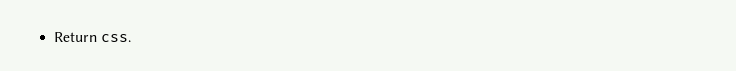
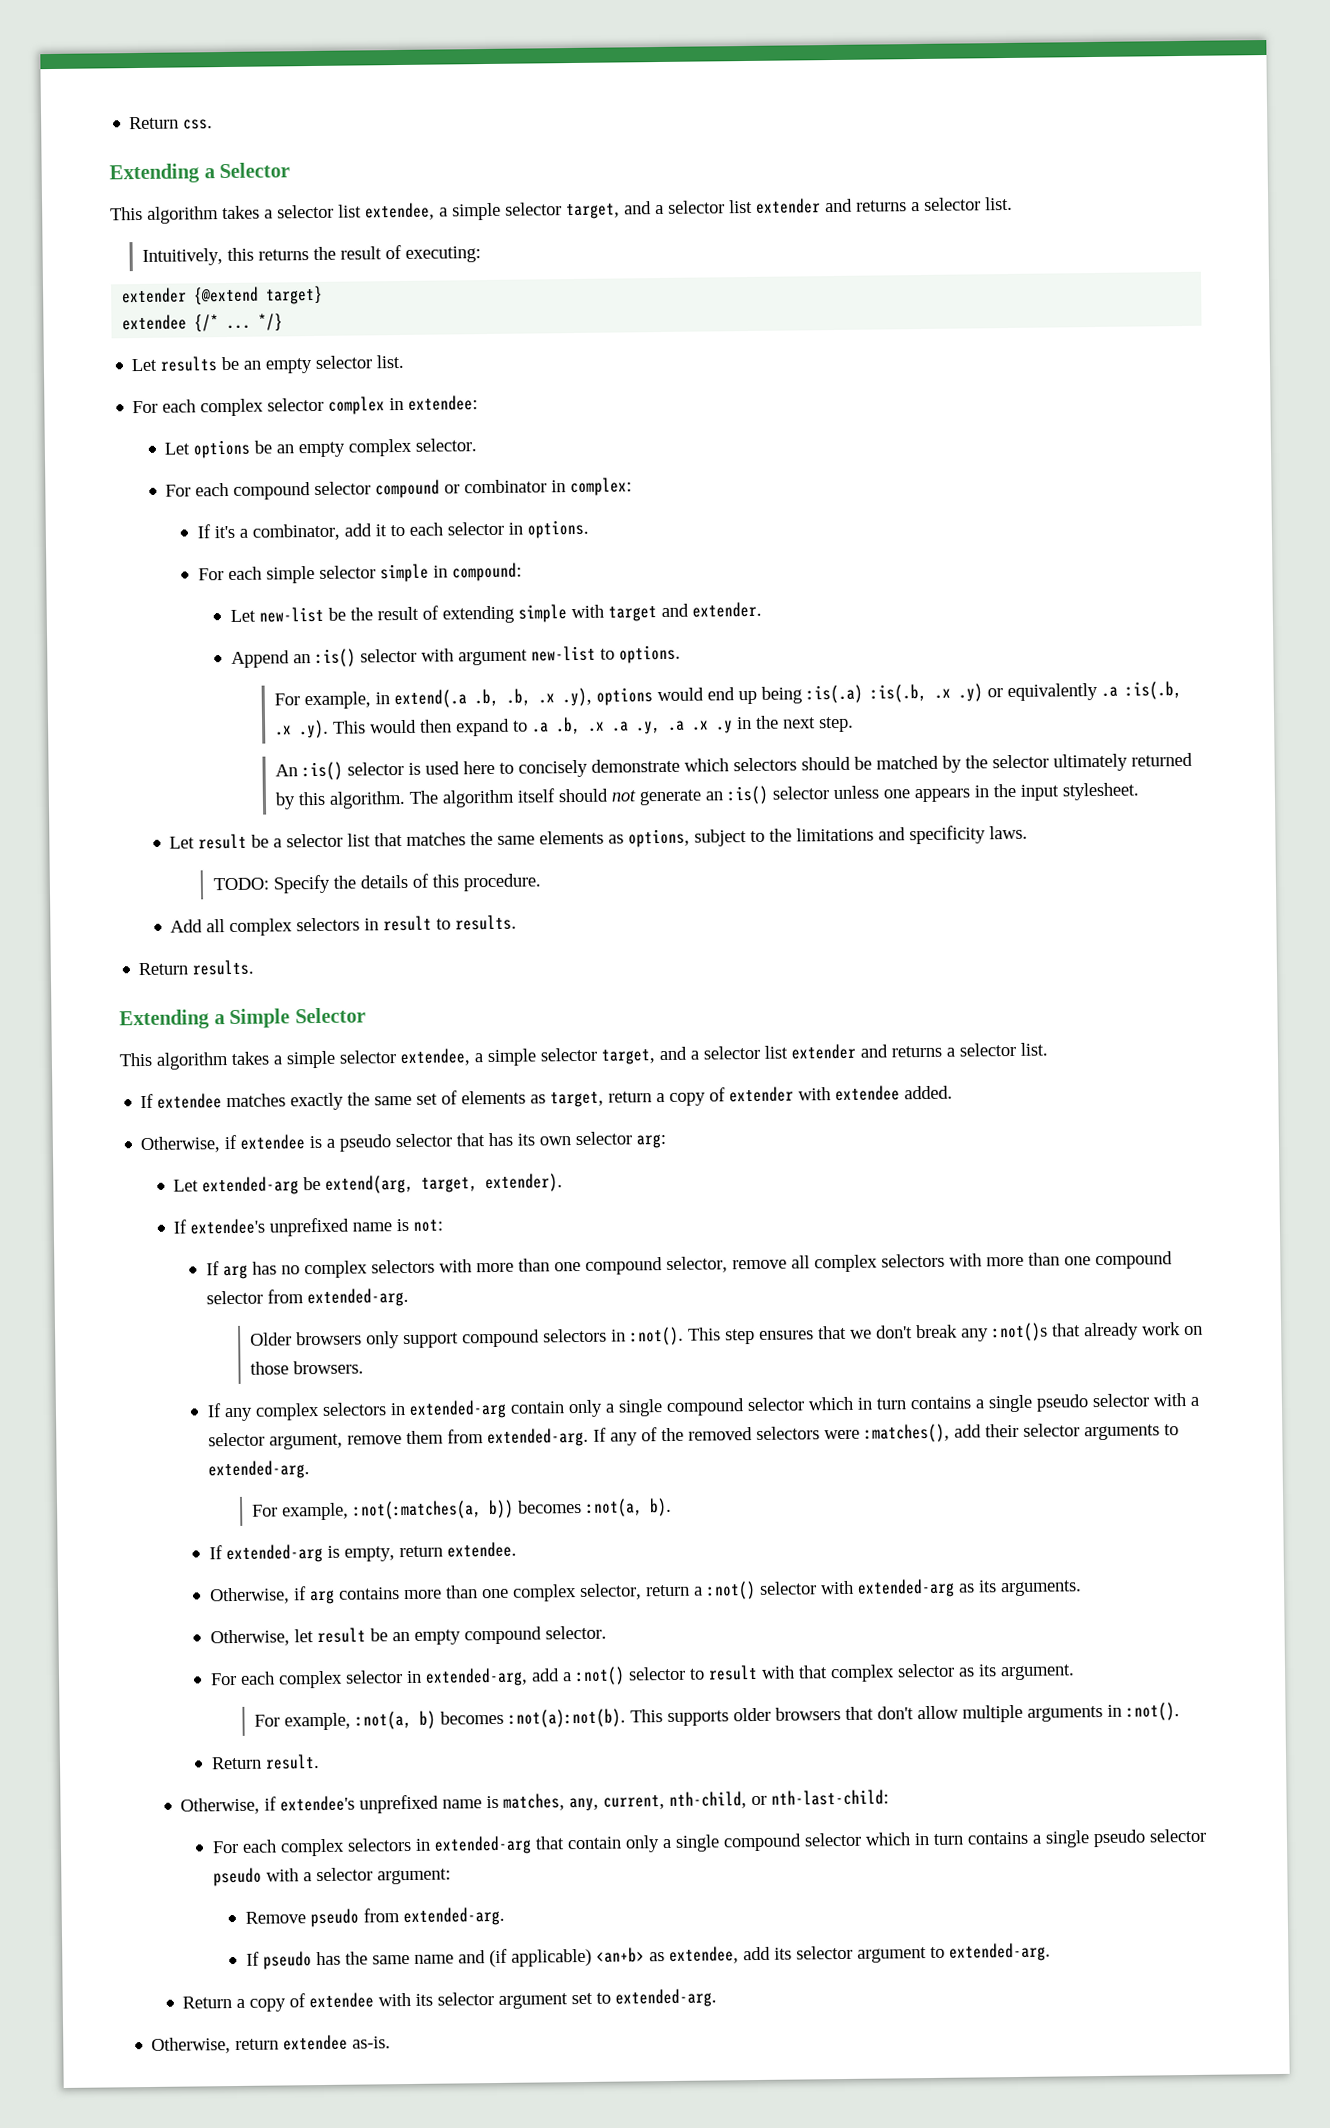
+ Extending a Selector
+ This algorithm takes a selector list extendee, a simple selector target, and a selector list extender and returns a selector list.
+ Intuitively, this returns the result of executing:
+ extender {@extend target}
+ extendee {/* ... */}
+ Let results be an empty selector list.
+ For each complex selector complex in extendee:
+ Let options be an empty complex selector.
+ For each compound selector compound or combinator in complex:
+ If it's a combinator, add it to each selector in options.
+ For each simple selector simple in compound:
+ Let new-list be the result of extending simple with target and extender.
+ Append an :is() selector with argument new-list to options.
+ For example, in extend(.a .b, .b, .x .y), options would end up being :is(.a) :is(.b, .x .y) or equivalently .a :is(.b, .x .y). This would then expand to .a .b, .x .a .y, .a .x .y in the next step.
+ An :is() selector is used here to concisely demonstrate which selectors should be matched by the selector ultimately returned by this algorithm. The algorithm itself should not generate an :is() selector unless one appears in the input stylesheet.
+ Let result be a selector list that matches the same elements as options, subject to the limitations and specificity laws.
+ TODO: Specify the details of this procedure.
+ Add all complex selectors in result to results.
+ Return results.
+ Extending a Simple Selector
+ This algorithm takes a simple selector extendee, a simple selector target, and a selector list extender and returns a selector list.
+ If extendee matches exactly the same set of elements as target, return a copy of extender with extendee added.
+ Otherwise, if extendee is a pseudo selector that has its own selector arg:
+ Let extended-arg be extend(arg, target, extender).
+ If extendee's unprefixed name is not:
+ If arg has no complex selectors with more than one compound selector, remove all complex selectors with more than one compound selector from extended-arg.
+ Older browsers only support compound selectors in :not(). This step ensures that we don't break any :not()s that already work on those browsers.
+ If any complex selectors in extended-arg contain only a single compound selector which in turn contains a single pseudo selector with a selector argument, remove them from extended-arg. If any of the removed selectors were :matches(), add their selector arguments to extended-arg.
+ For example, :not(:matches(a, b)) becomes :not(a, b).
+ If extended-arg is empty, return extendee.
+ Otherwise, if arg contains more than one complex selector, return a :not() selector with extended-arg as its arguments.
+ Otherwise, let result be an empty compound selector.
+ For each complex selector in extended-arg, add a :not() selector to result with that complex selector as its argument.
+ For example, :not(a, b) becomes :not(a):not(b). This supports older browsers that don't allow multiple arguments in :not().
+ Return result.
+ Otherwise, if extendee's unprefixed name is matches, any, current, nth-child, or nth-last-child:
+ For each complex selectors in extended-arg that contain only a single compound selector which in turn contains a single pseudo selector pseudo with a selector argument:
+ Remove pseudo from extended-arg.
+ If pseudo has the same name and (if applicable) <an+b> as extendee, add its selector argument to extended-arg.
+ Return a copy of extendee with its selector argument set to extended-arg.
+ Otherwise, return extendee as-is.

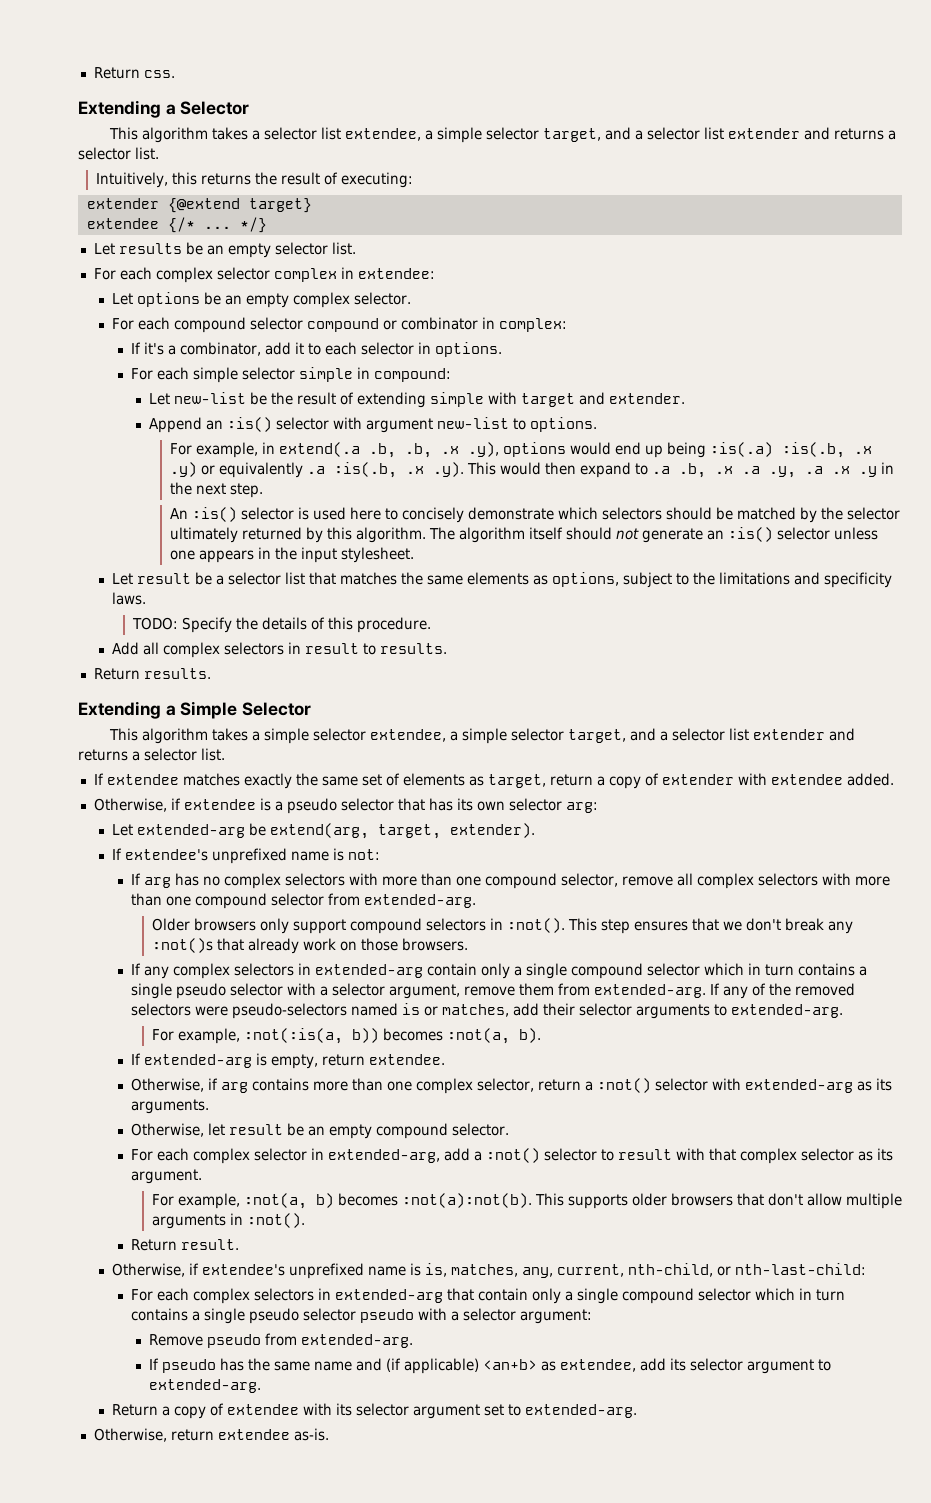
- If any of the removed selectors were :matches(), add their selector arguments to extended-arg.
+ If any of the removed selectors were pseudo-selectors named is or matches, add their selector arguments to extended-arg.
- For example, :not(:matches(a, b)) becomes :not(a, b).
+ For example, :not(:is(a, b)) becomes :not(a, b).
- Otherwise, if extendee's unprefixed name is matches, any, current, nth-child, or nth-last-child:
+ Otherwise, if extendee's unprefixed name is is, matches, any, current, nth-child, or nth-last-child:

